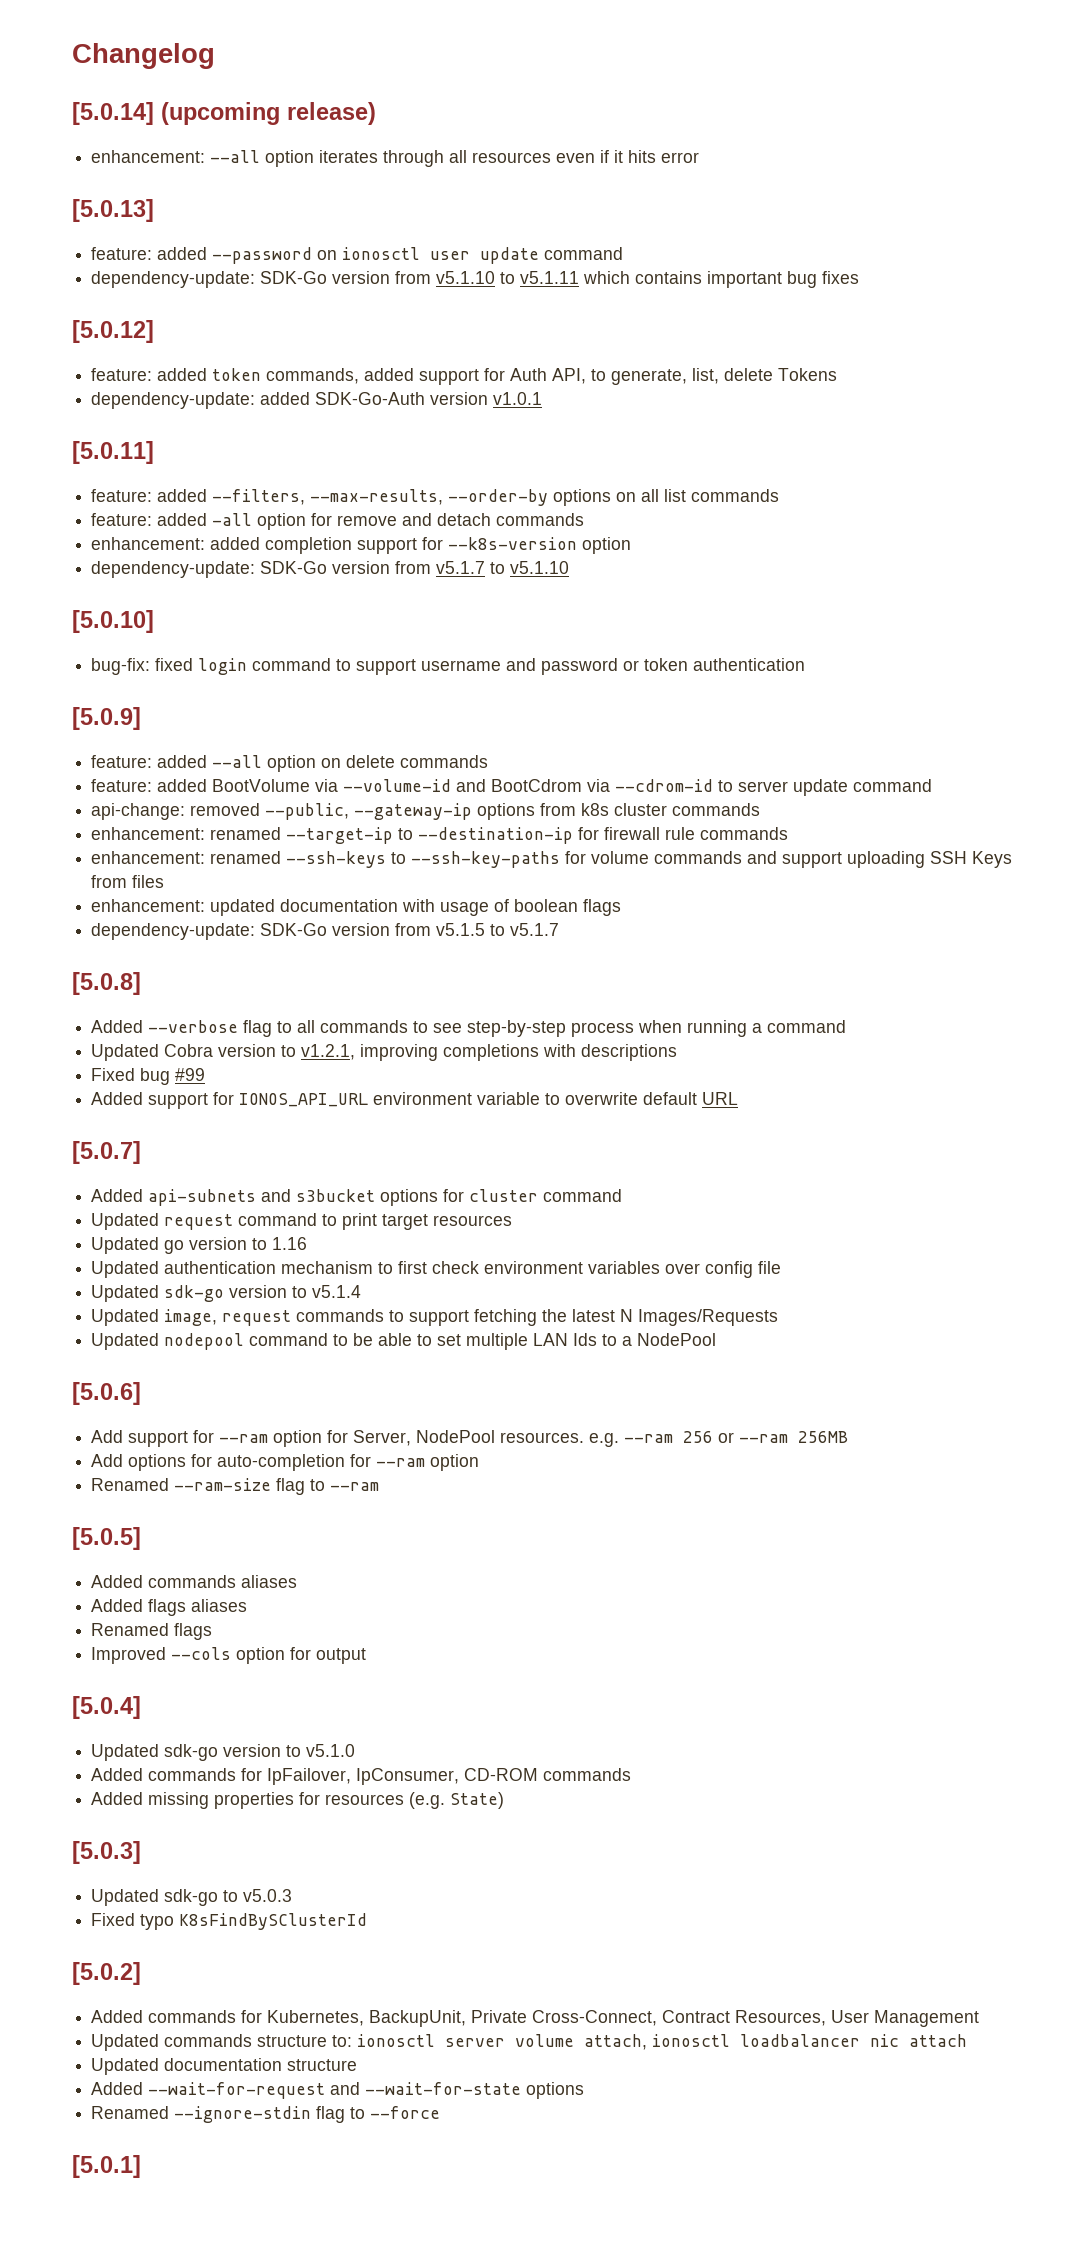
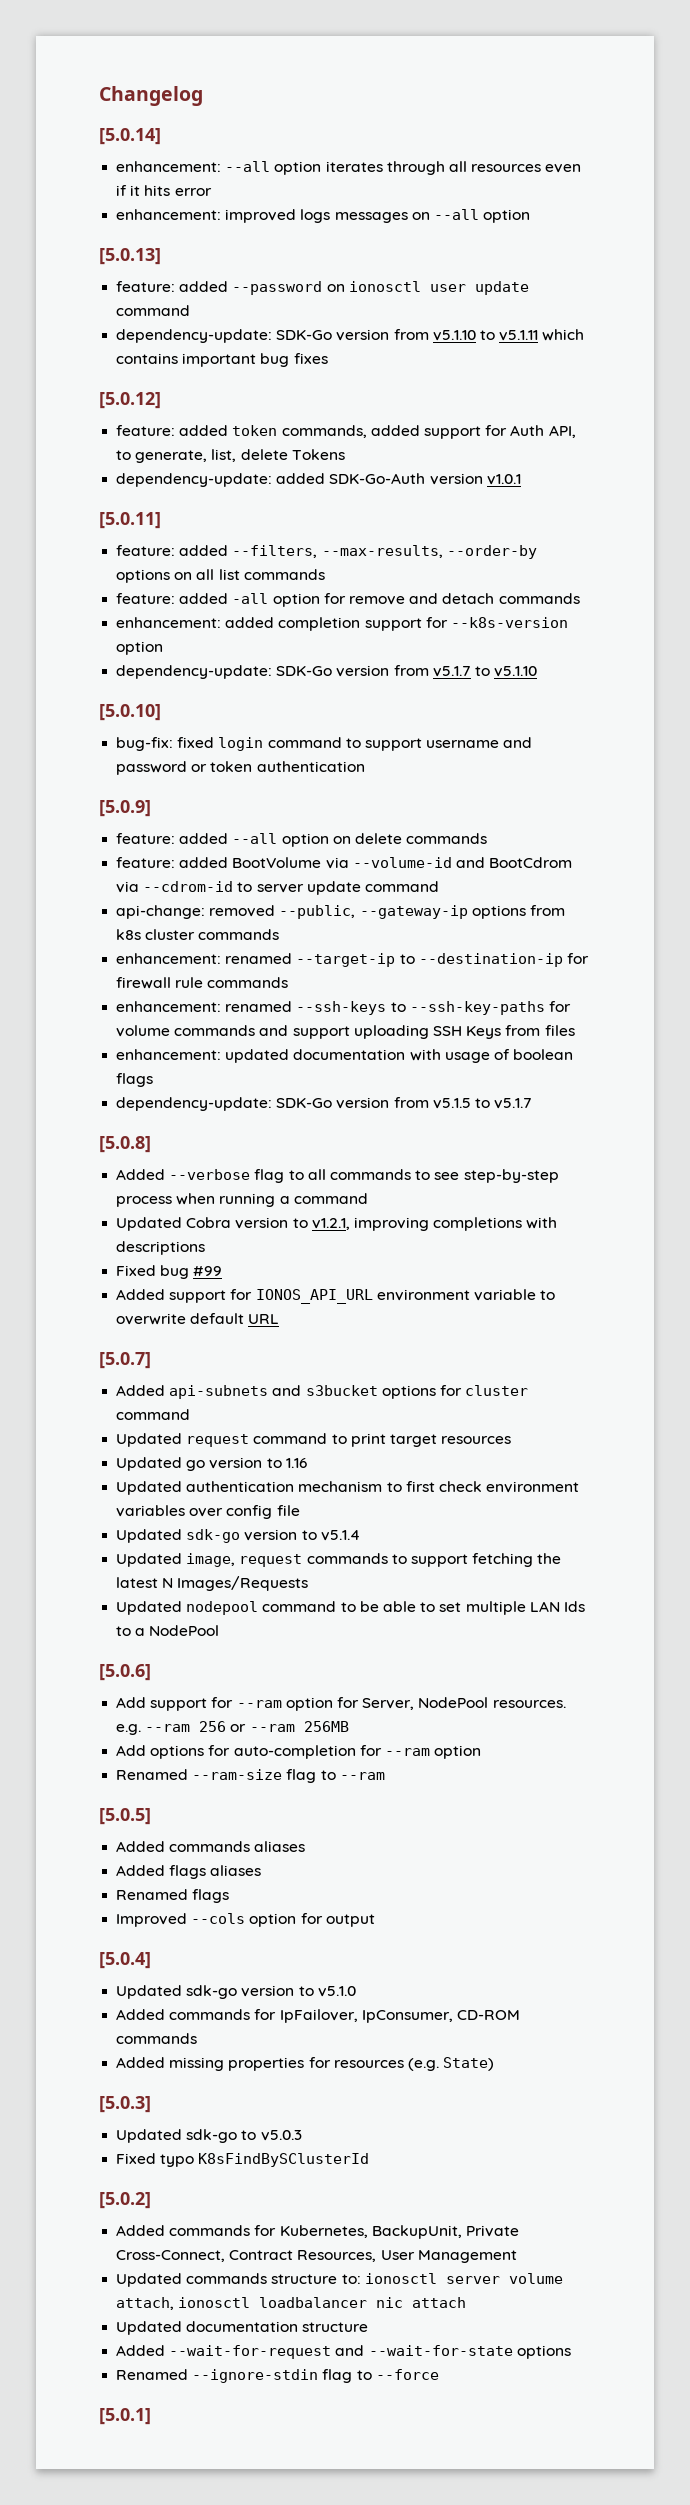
- [5.0.14] (upcoming release)
+ [5.0.14]
+ enhancement: improved logs messages on --all option

